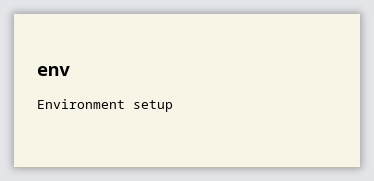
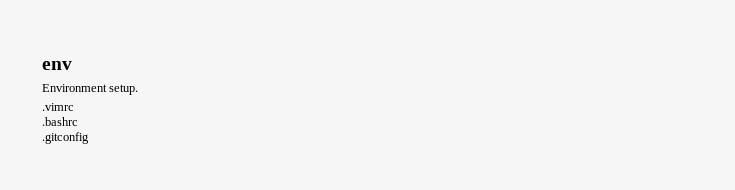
- Environment setup
+ Environment setup.
+ .vimrc
+ .bashrc
+ .gitconfig

